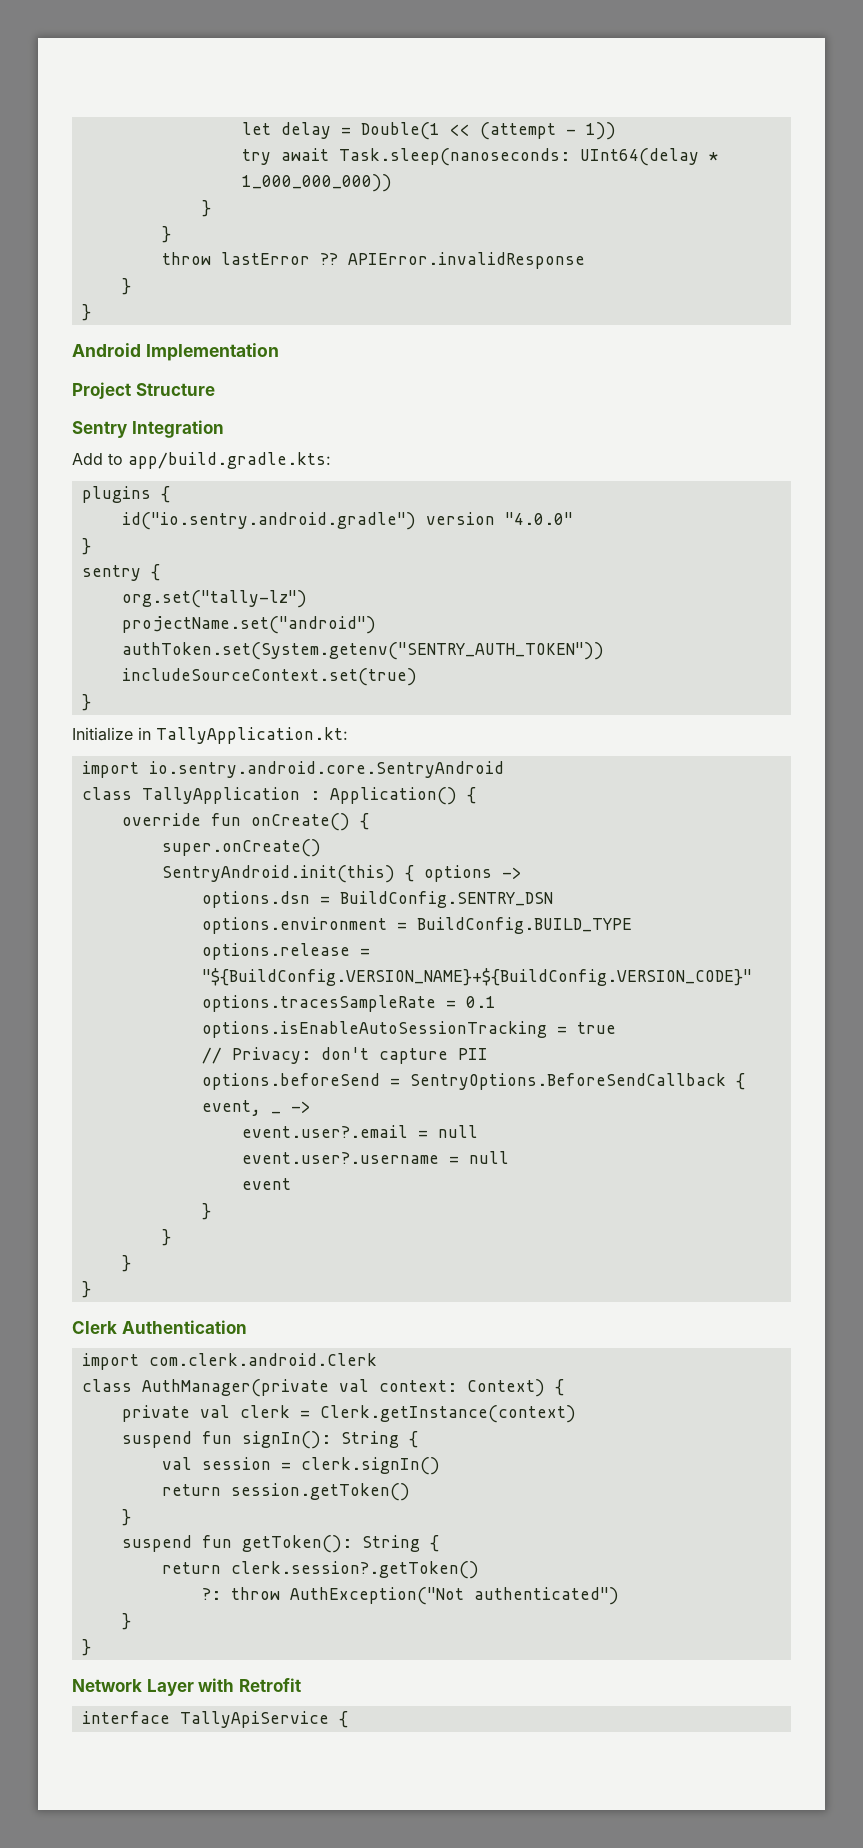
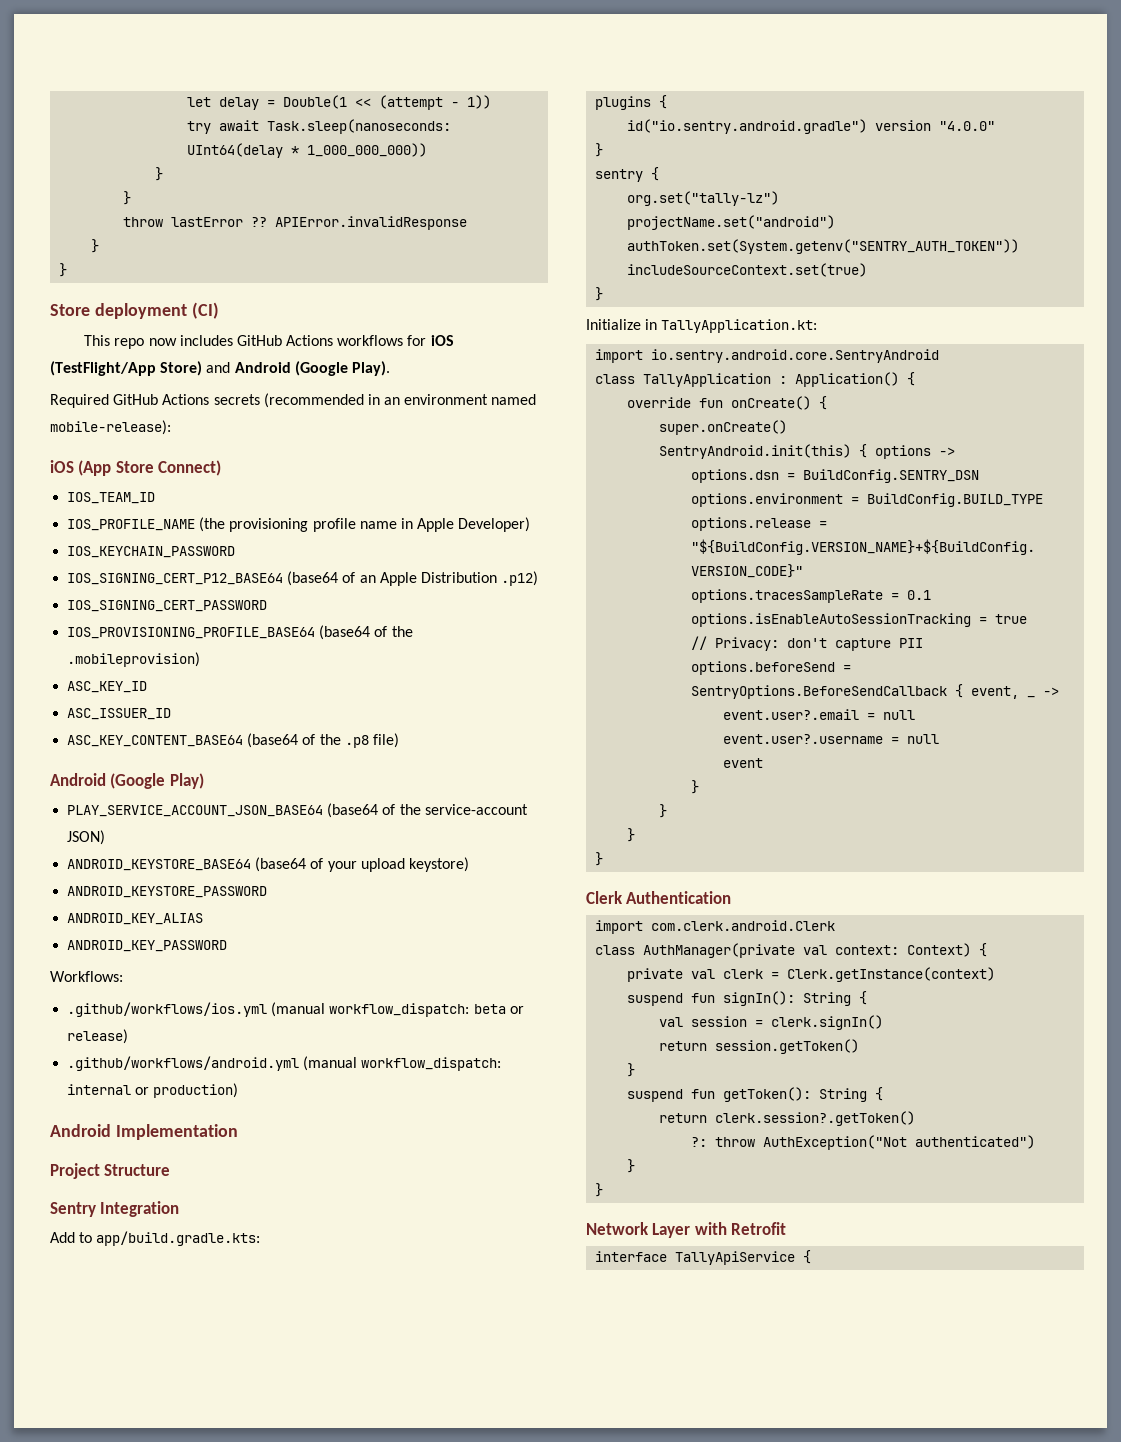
+ Store deployment (CI)
+ This repo now includes GitHub Actions workflows for iOS (TestFlight/App Store) and Android (Google Play).
+ Required GitHub Actions secrets (recommended in an environment named mobile-release):
+ iOS (App Store Connect)
+ IOS_TEAM_ID
+ IOS_PROFILE_NAME (the provisioning profile name in Apple Developer)
+ IOS_KEYCHAIN_PASSWORD
+ IOS_SIGNING_CERT_P12_BASE64 (base64 of an Apple Distribution .p12)
+ IOS_SIGNING_CERT_PASSWORD
+ IOS_PROVISIONING_PROFILE_BASE64 (base64 of the .mobileprovision)
+ ASC_KEY_ID
+ ASC_ISSUER_ID
+ ASC_KEY_CONTENT_BASE64 (base64 of the .p8 file)
+ Android (Google Play)
+ PLAY_SERVICE_ACCOUNT_JSON_BASE64 (base64 of the service-account JSON)
+ ANDROID_KEYSTORE_BASE64 (base64 of your upload keystore)
+ ANDROID_KEYSTORE_PASSWORD
+ ANDROID_KEY_ALIAS
+ ANDROID_KEY_PASSWORD
+ Workflows:
+ .github/workflows/ios.yml (manual workflow_dispatch: beta or release)
+ .github/workflows/android.yml (manual workflow_dispatch: internal or production)

